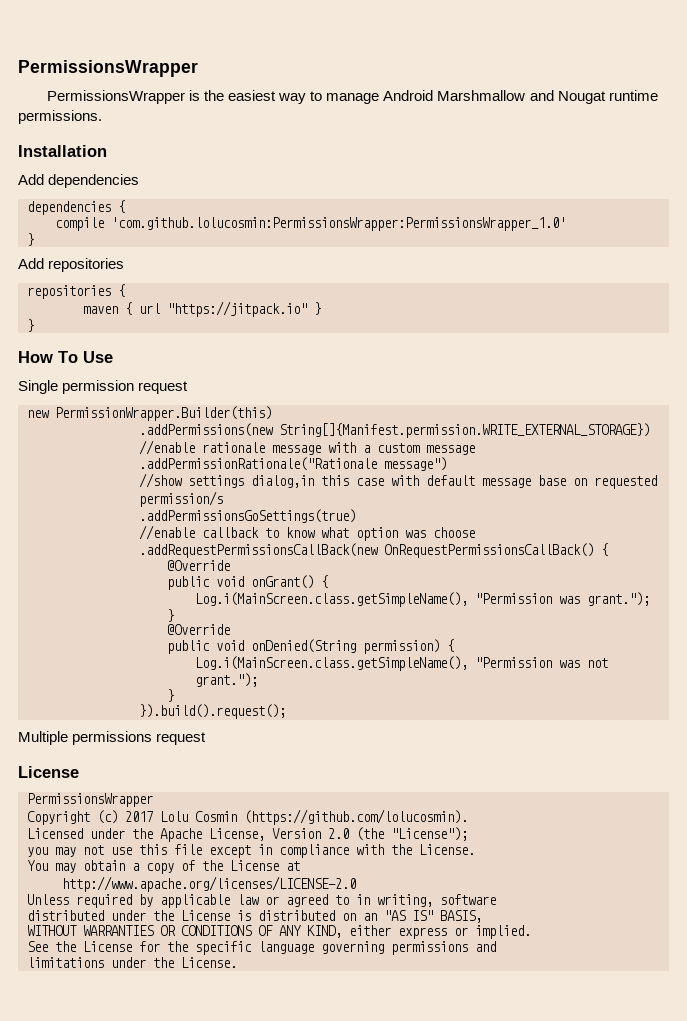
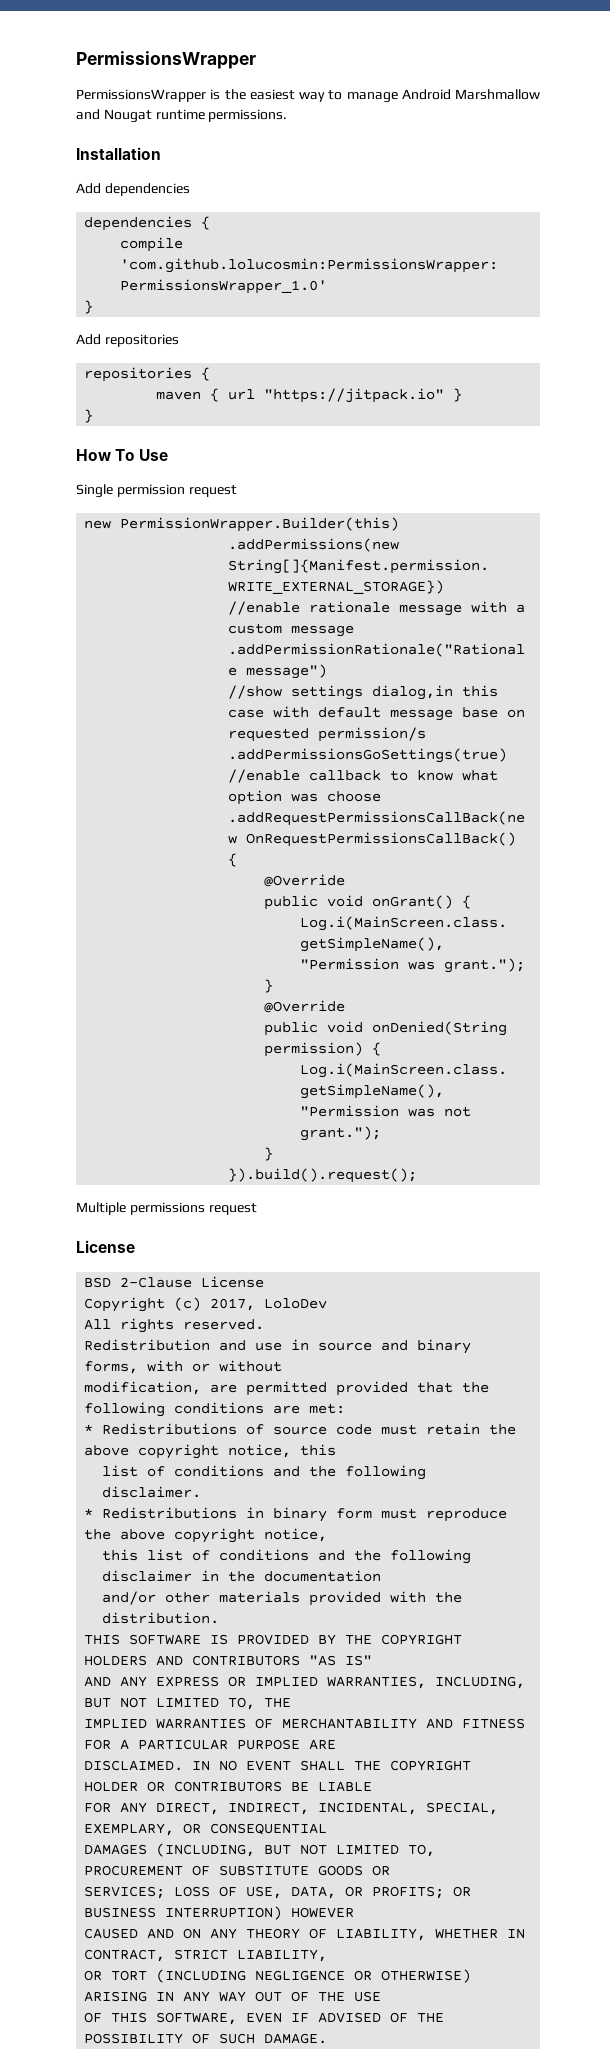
  Multiple permissions request
  License
- PermissionsWrapper
+ BSD 2-Clause License
- Copyright (c) 2017 Lolu Cosmin (https://github.com/lolucosmin).
- Licensed under the Apache License, Version 2.0 (the "License");
- you may not use this file except in compliance with the License.
- You may obtain a copy of the License at
- http://www.apache.org/licenses/LICENSE-2.0
- Unless required by applicable law or agreed to in writing, software
- distributed under the License is distributed on an "AS IS" BASIS,
- WITHOUT WARRANTIES OR CONDITIONS OF ANY KIND, either express or implied.
- See the License for the specific language governing permissions and
- limitations under the License.
+ Copyright (c) 2017, LoloDev
+ All rights reserved.
+ Redistribution and use in source and binary forms, with or without
+ modification, are permitted provided that the following conditions are met:
+ * Redistributions of source code must retain the above copyright notice, this
+ list of conditions and the following disclaimer.
+ * Redistributions in binary form must reproduce the above copyright notice,
+ this list of conditions and the following disclaimer in the documentation
+ and/or other materials provided with the distribution.
+ THIS SOFTWARE IS PROVIDED BY THE COPYRIGHT HOLDERS AND CONTRIBUTORS "AS IS"
+ AND ANY EXPRESS OR IMPLIED WARRANTIES, INCLUDING, BUT NOT LIMITED TO, THE
+ IMPLIED WARRANTIES OF MERCHANTABILITY AND FITNESS FOR A PARTICULAR PURPOSE ARE
+ DISCLAIMED. IN NO EVENT SHALL THE COPYRIGHT HOLDER OR CONTRIBUTORS BE LIABLE
+ FOR ANY DIRECT, INDIRECT, INCIDENTAL, SPECIAL, EXEMPLARY, OR CONSEQUENTIAL
+ DAMAGES (INCLUDING, BUT NOT LIMITED TO, PROCUREMENT OF SUBSTITUTE GOODS OR
+ SERVICES; LOSS OF USE, DATA, OR PROFITS; OR BUSINESS INTERRUPTION) HOWEVER
+ CAUSED AND ON ANY THEORY OF LIABILITY, WHETHER IN CONTRACT, STRICT LIABILITY,
+ OR TORT (INCLUDING NEGLIGENCE OR OTHERWISE) ARISING IN ANY WAY OUT OF THE USE
+ OF THIS SOFTWARE, EVEN IF ADVISED OF THE POSSIBILITY OF SUCH DAMAGE.

